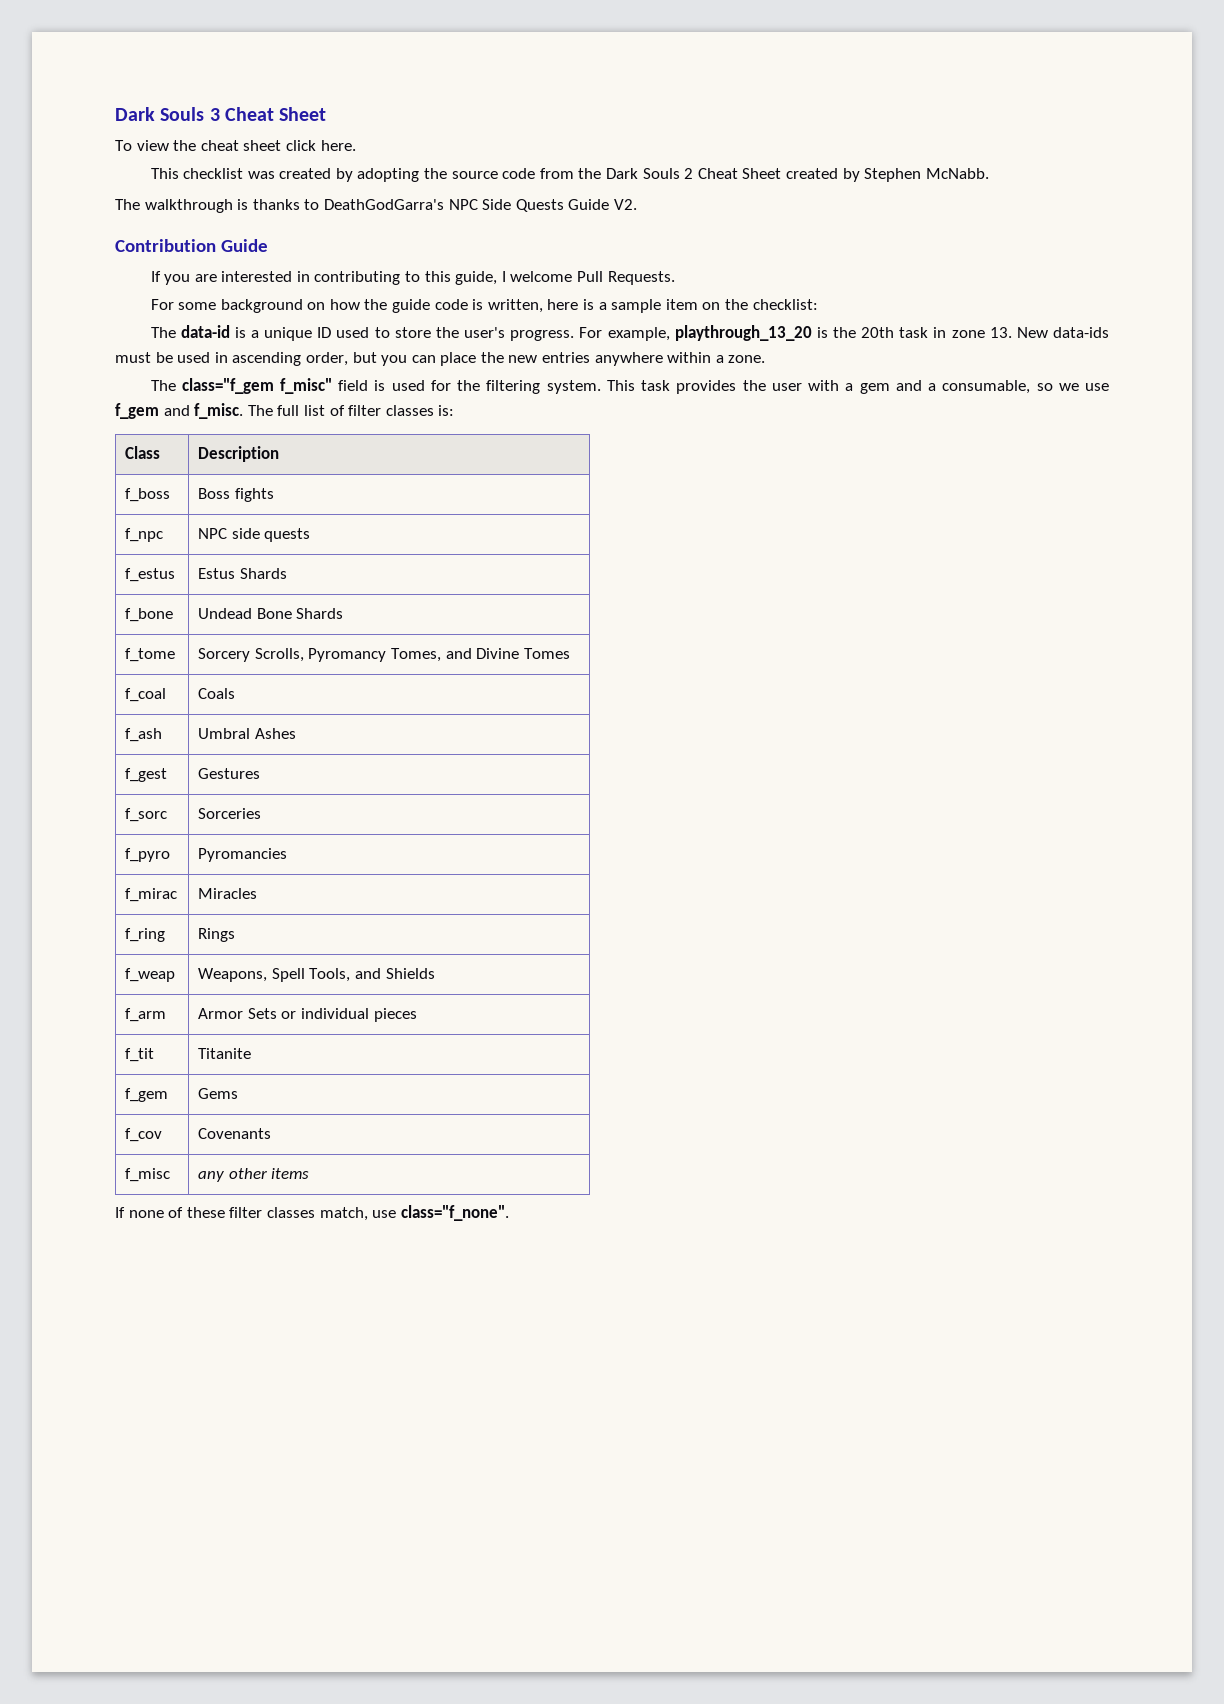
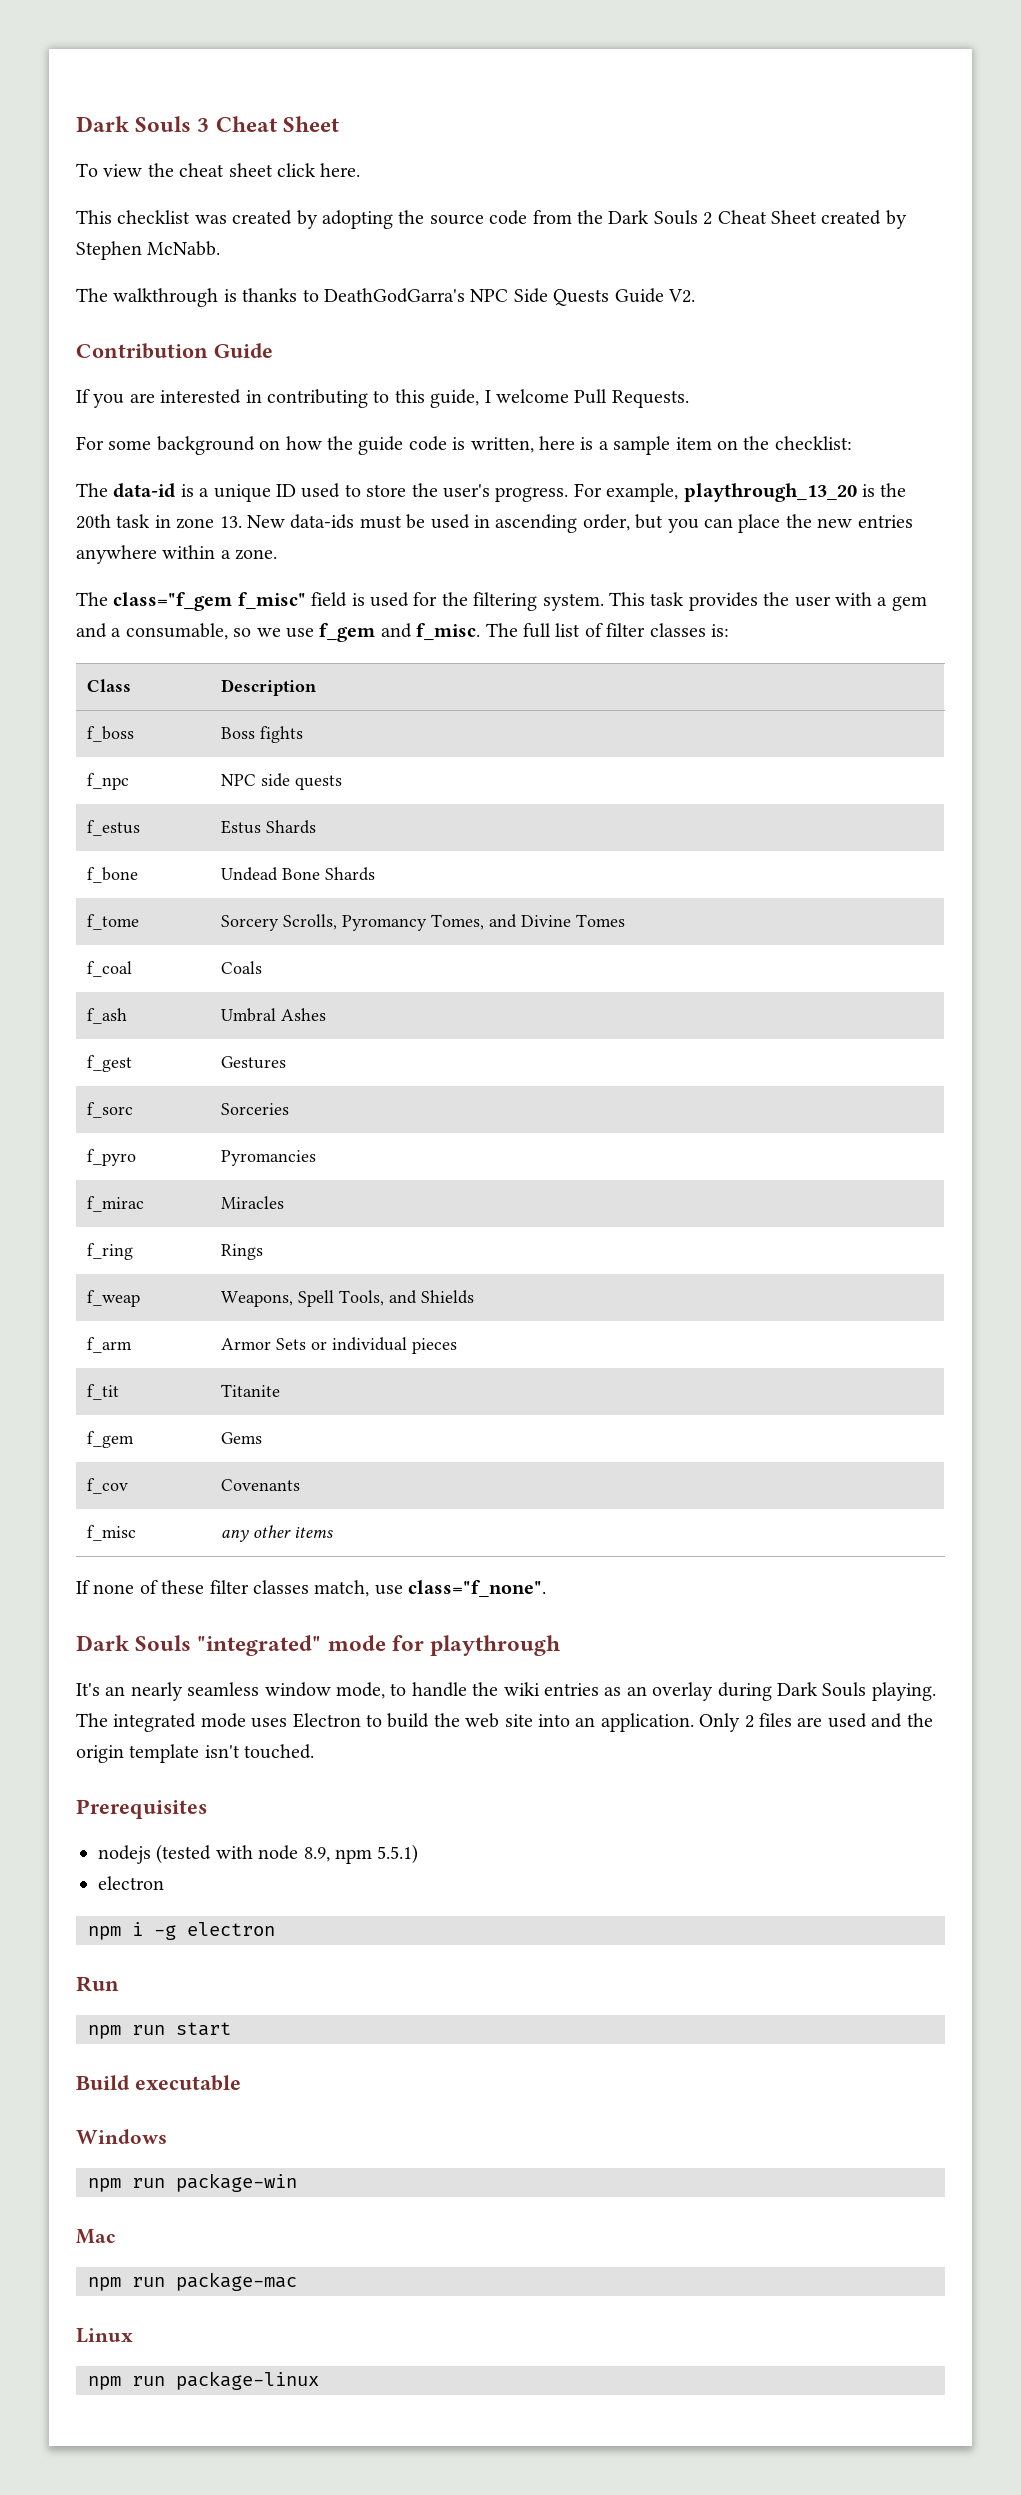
+ Dark Souls "integrated" mode for playthrough
+ It's an nearly seamless window mode, to handle the wiki entries as an overlay during Dark Souls playing. The integrated mode uses Electron to build the web site into an application. Only 2 files are used and the origin template isn't touched.
+ Prerequisites
+ nodejs (tested with node 8.9, npm 5.5.1)
+ electron
+ npm i -g electron
+ Run
+ npm run start
+ Build executable
+ Windows
+ npm run package-win
+ Mac
+ npm run package-mac
+ Linux
+ npm run package-linux

